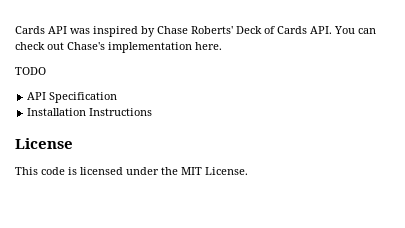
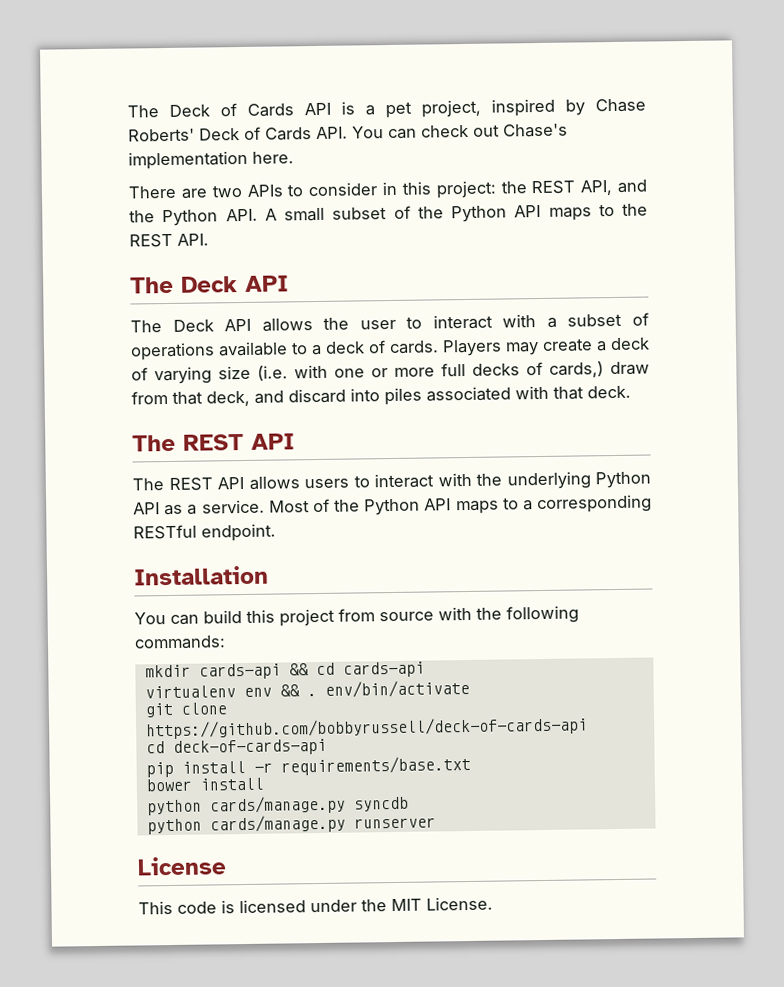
- Cards API was inspired by Chase Roberts' Deck of Cards API. You can check out Chase's implementation here.
+ The Deck of Cards API is a pet project, inspired by Chase Roberts' Deck of Cards API. You can check out Chase's implementation here.
- TODO
- API Specification
- Installation Instructions
+ There are two APIs to consider in this project: the REST API, and the Python API. A small subset of the Python API maps to the REST API.
+ The Deck API
+ The Deck API allows the user to interact with a subset of operations available to a deck of cards. Players may create a deck of varying size (i.e. with one or more full decks of cards,) draw from that deck, and discard into piles associated with that deck.
+ The REST API
+ The REST API allows users to interact with the underlying Python API as a service. Most of the Python API maps to a corresponding RESTful endpoint.
+ Installation
+ You can build this project from source with the following commands:
+ mkdir cards-api && cd cards-api
+ virtualenv env && . env/bin/activate
+ git clone https://github.com/bobbyrussell/deck-of-cards-api
+ cd deck-of-cards-api
+ pip install -r requirements/base.txt
+ bower install
+ python cards/manage.py syncdb
+ python cards/manage.py runserver

